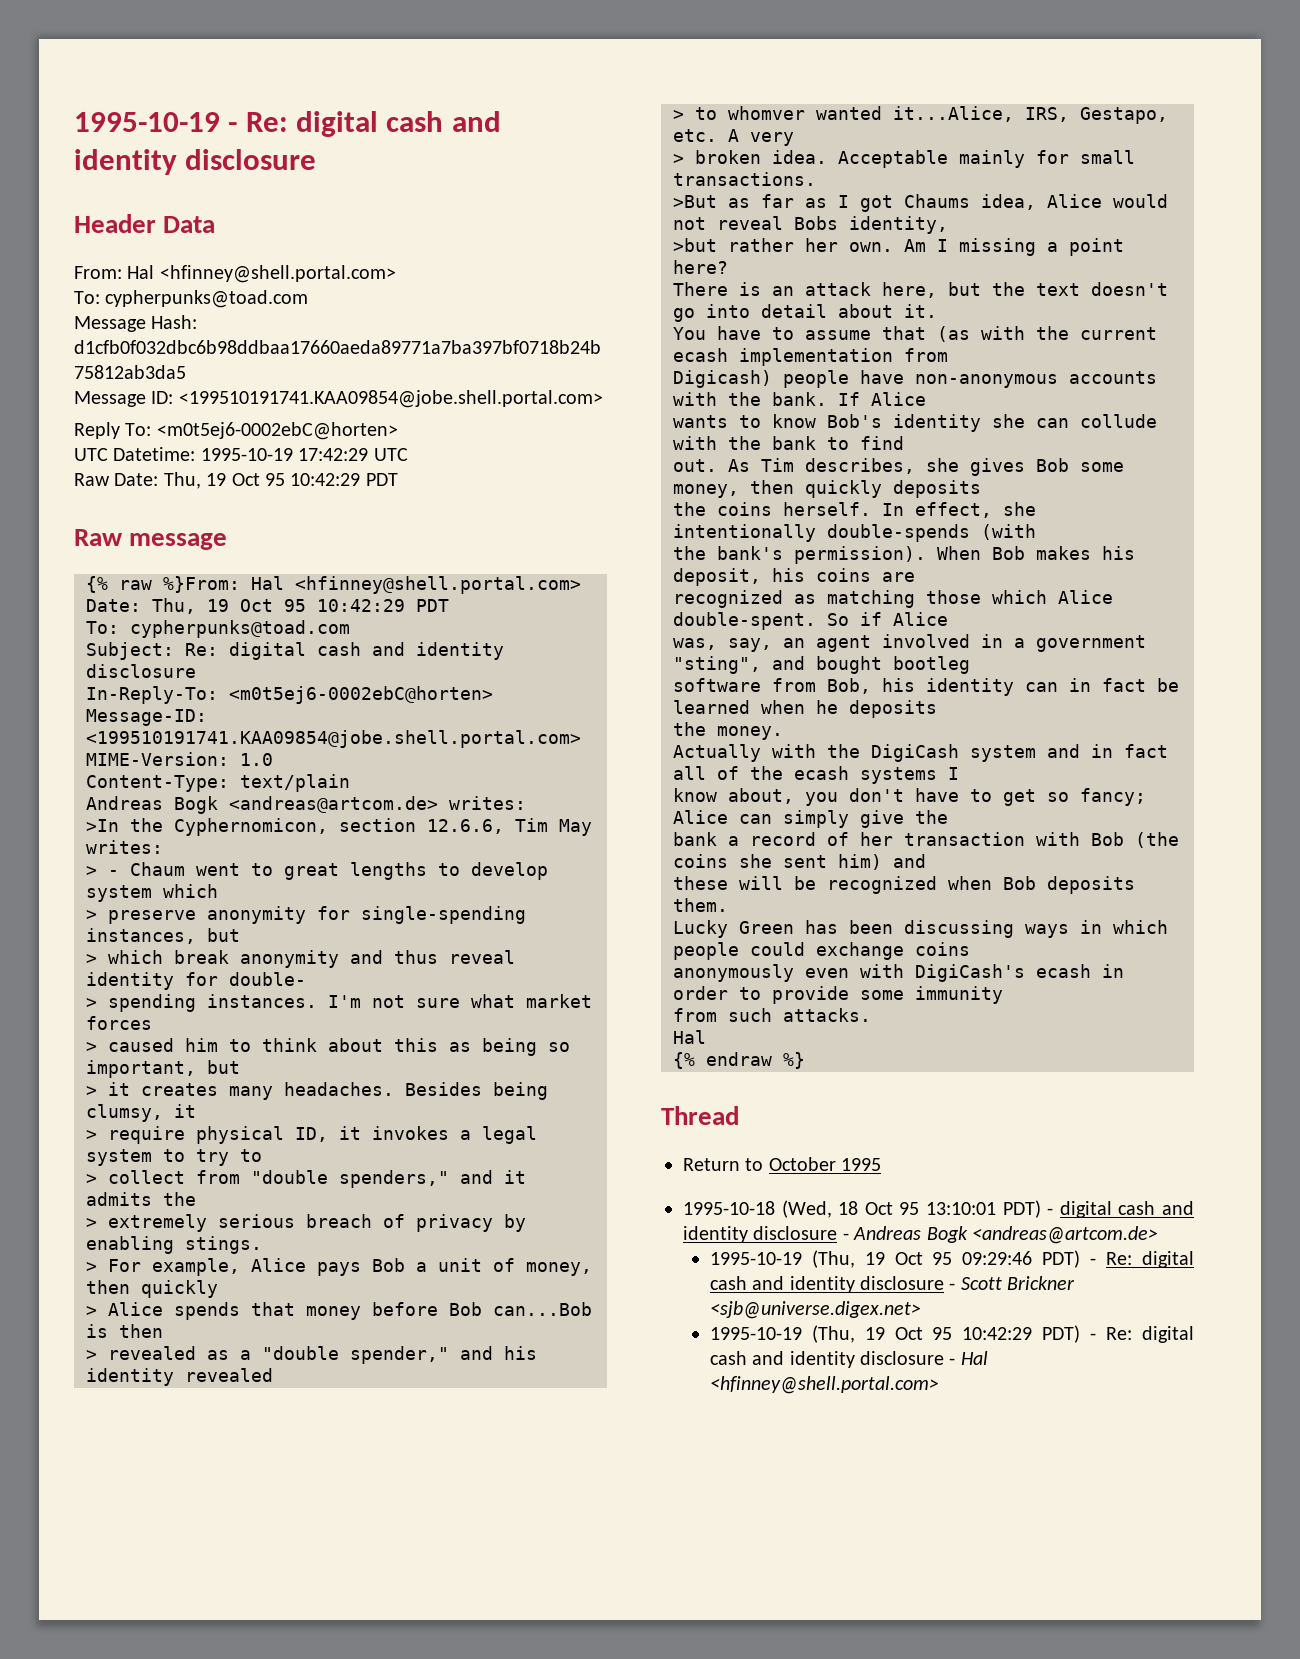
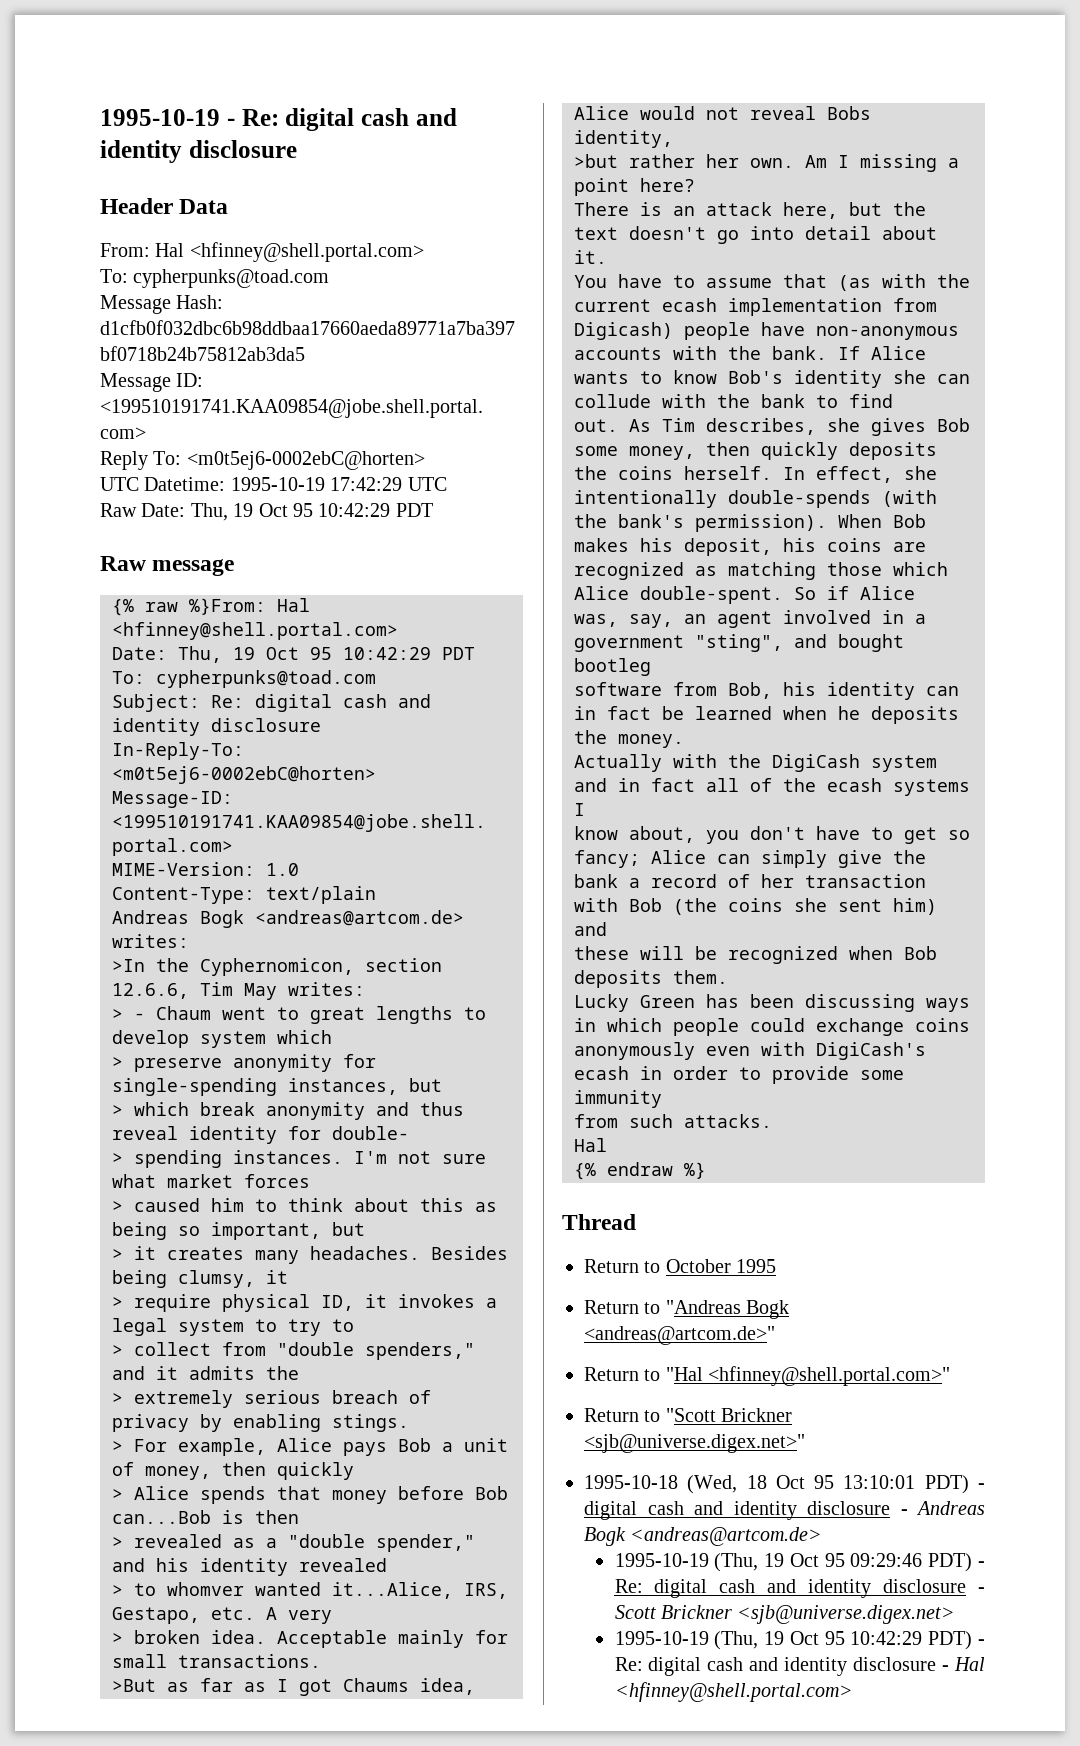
+ Return to "Andreas Bogk <andreas@artcom.de>"
+ Return to "Hal <hfinney@shell.portal.com>"
+ Return to "Scott Brickner <sjb@universe.digex.net>"

